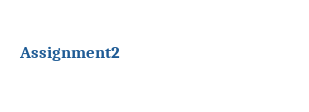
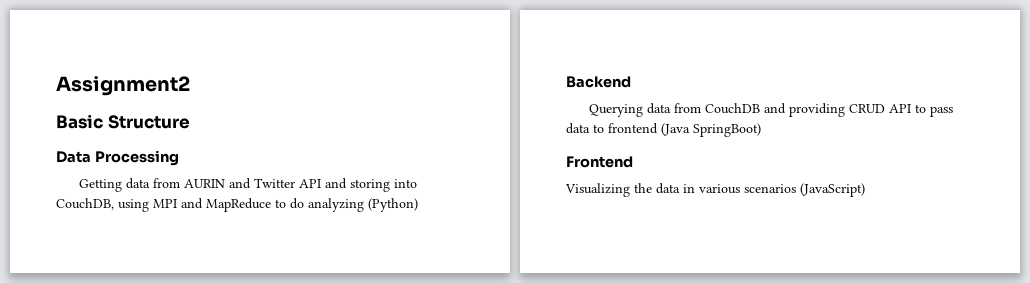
+ Basic Structure
+ Data Processing
+ Getting data from AURIN and Twitter API and storing into CouchDB, using MPI and MapReduce to do analyzing (Python)
+ Backend
+ Querying data from CouchDB and providing CRUD API to pass data to frontend (Java SpringBoot)
+ Frontend
+ Visualizing the data in various scenarios (JavaScript)

